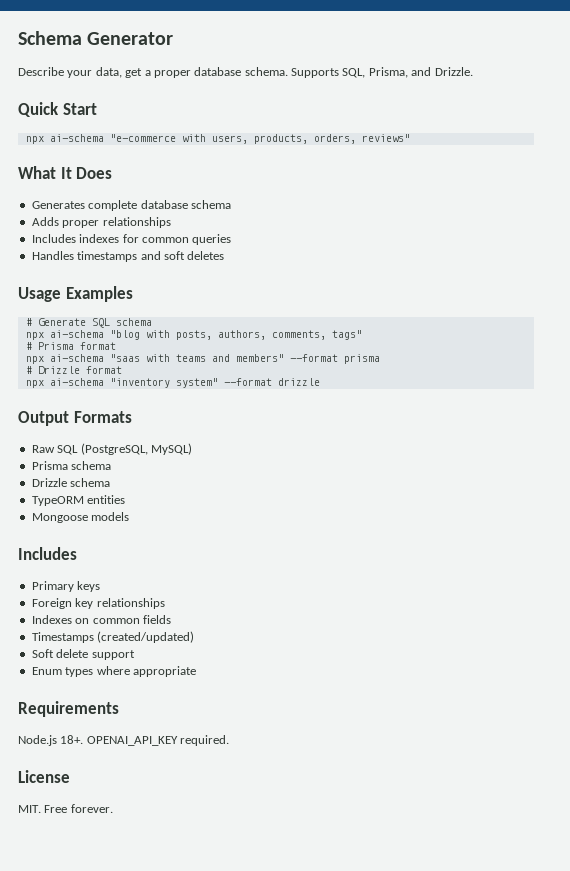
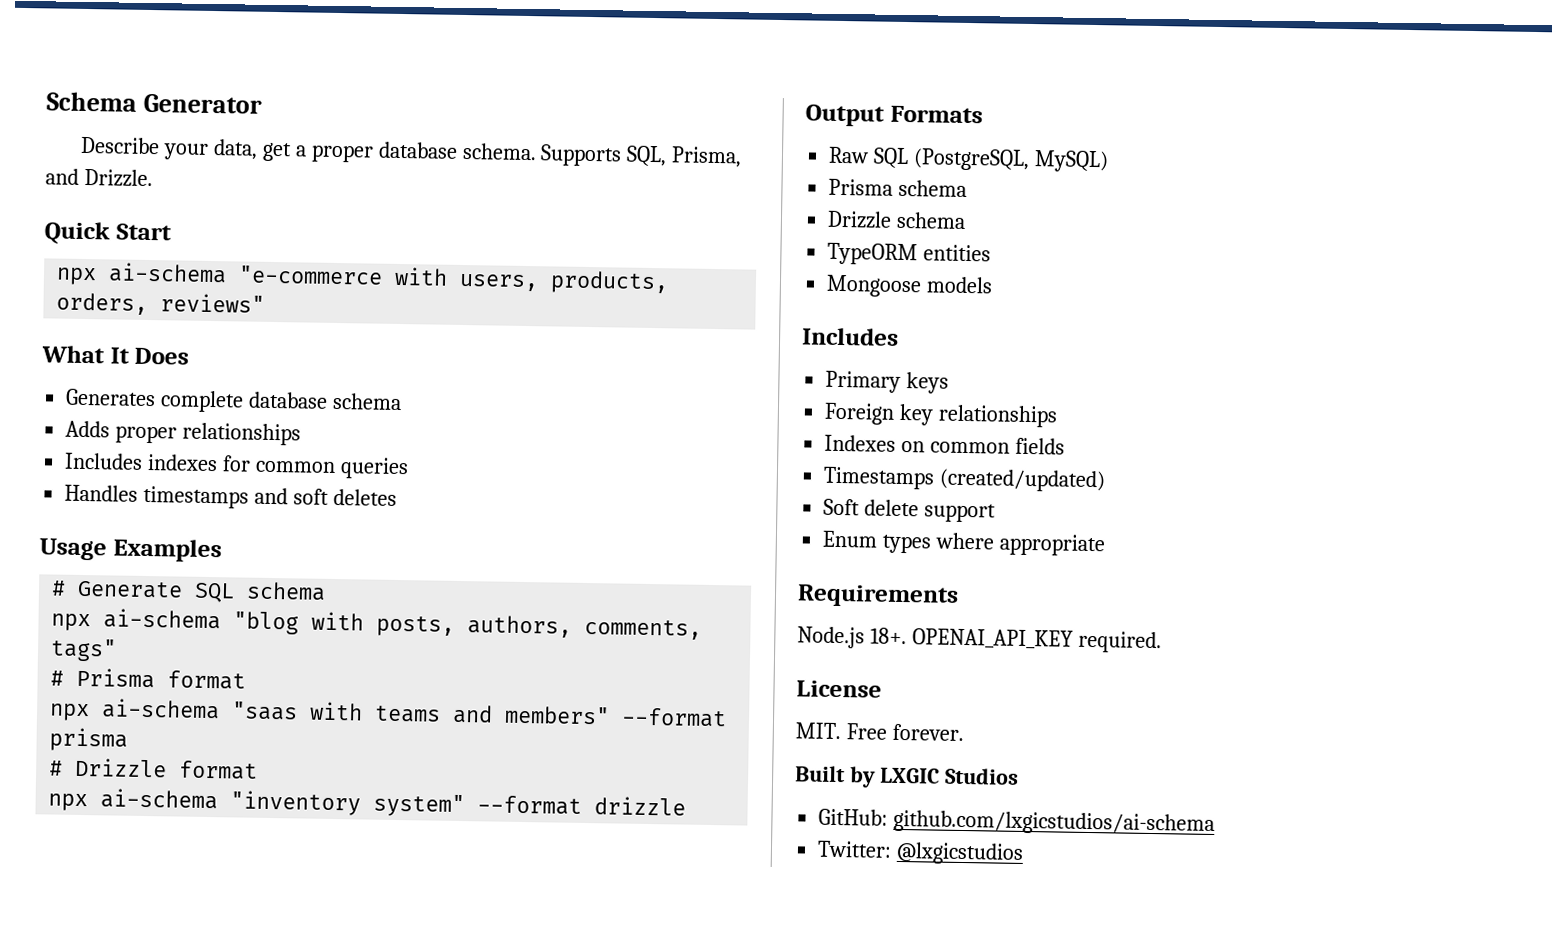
+ Built by LXGIC Studios
+ GitHub: github.com/lxgicstudios/ai-schema
+ Twitter: @lxgicstudios

